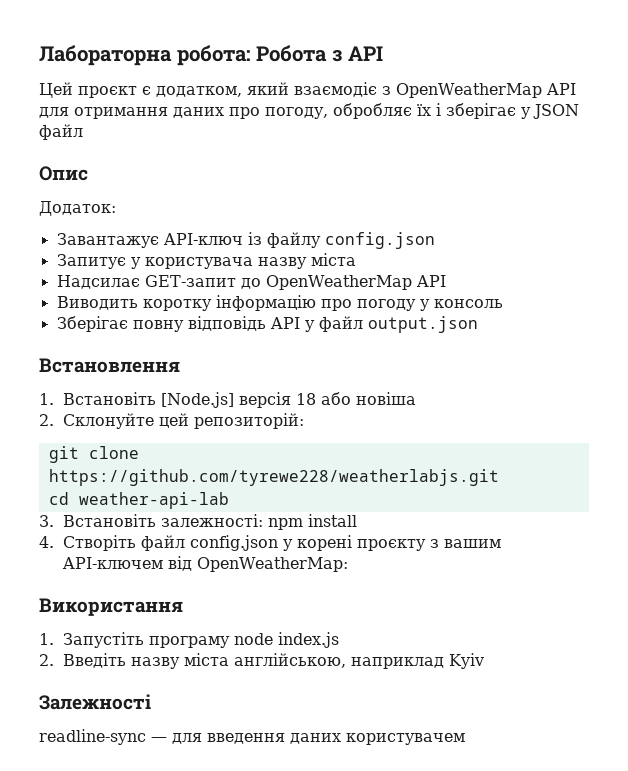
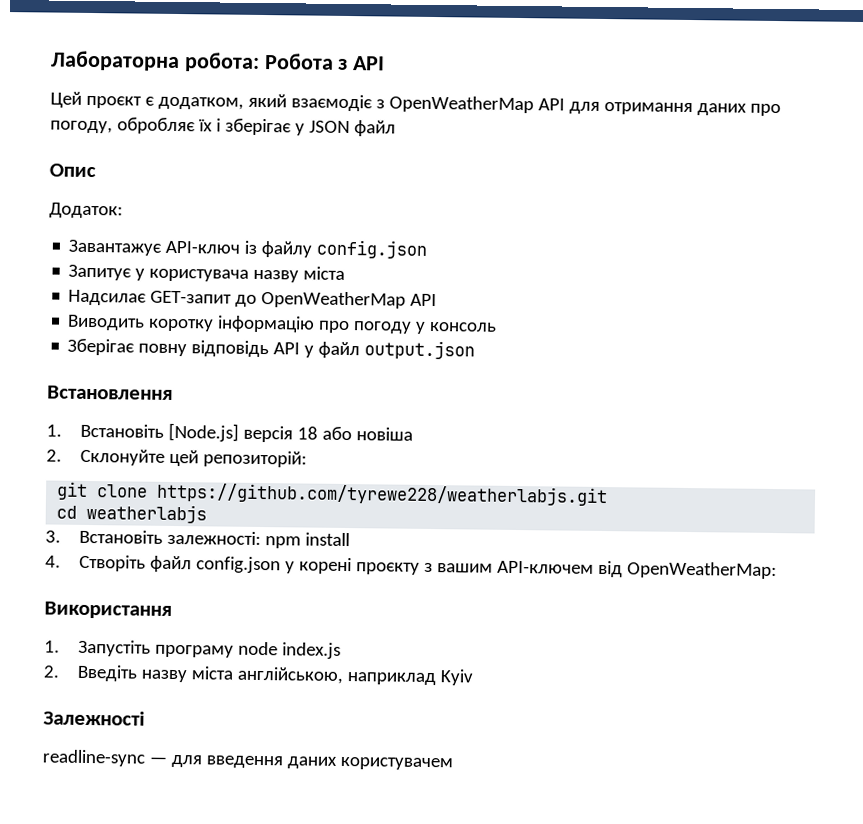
- cd weather-api-lab
+ cd weatherlabjs

